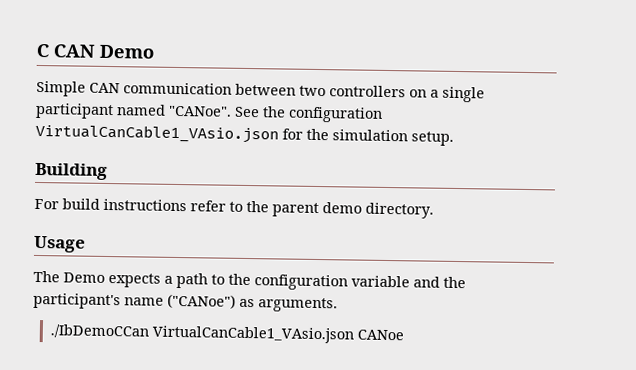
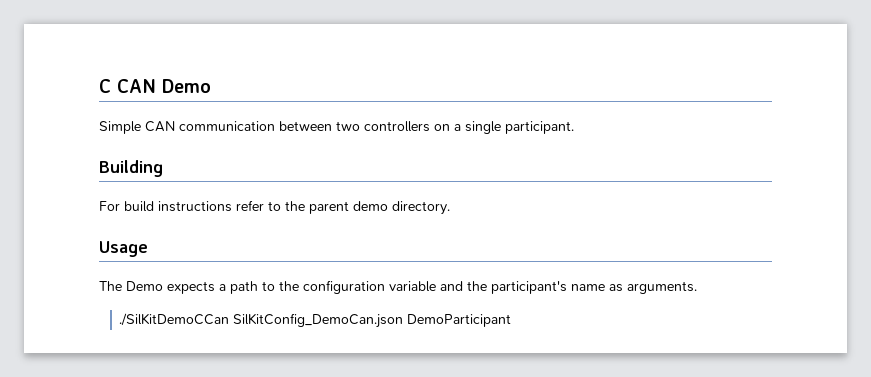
- Simple CAN communication between two controllers on a single participant named "CANoe". See the configuration VirtualCanCable1_VAsio.json for the simulation setup.
+ Simple CAN communication between two controllers on a single participant.
- The Demo expects a path to the configuration variable and the participant's name ("CANoe") as arguments.
+ The Demo expects a path to the configuration variable and the participant's name as arguments.
- ./IbDemoCCan VirtualCanCable1_VAsio.json CANoe
+ ./SilKitDemoCCan SilKitConfig_DemoCan.json DemoParticipant

